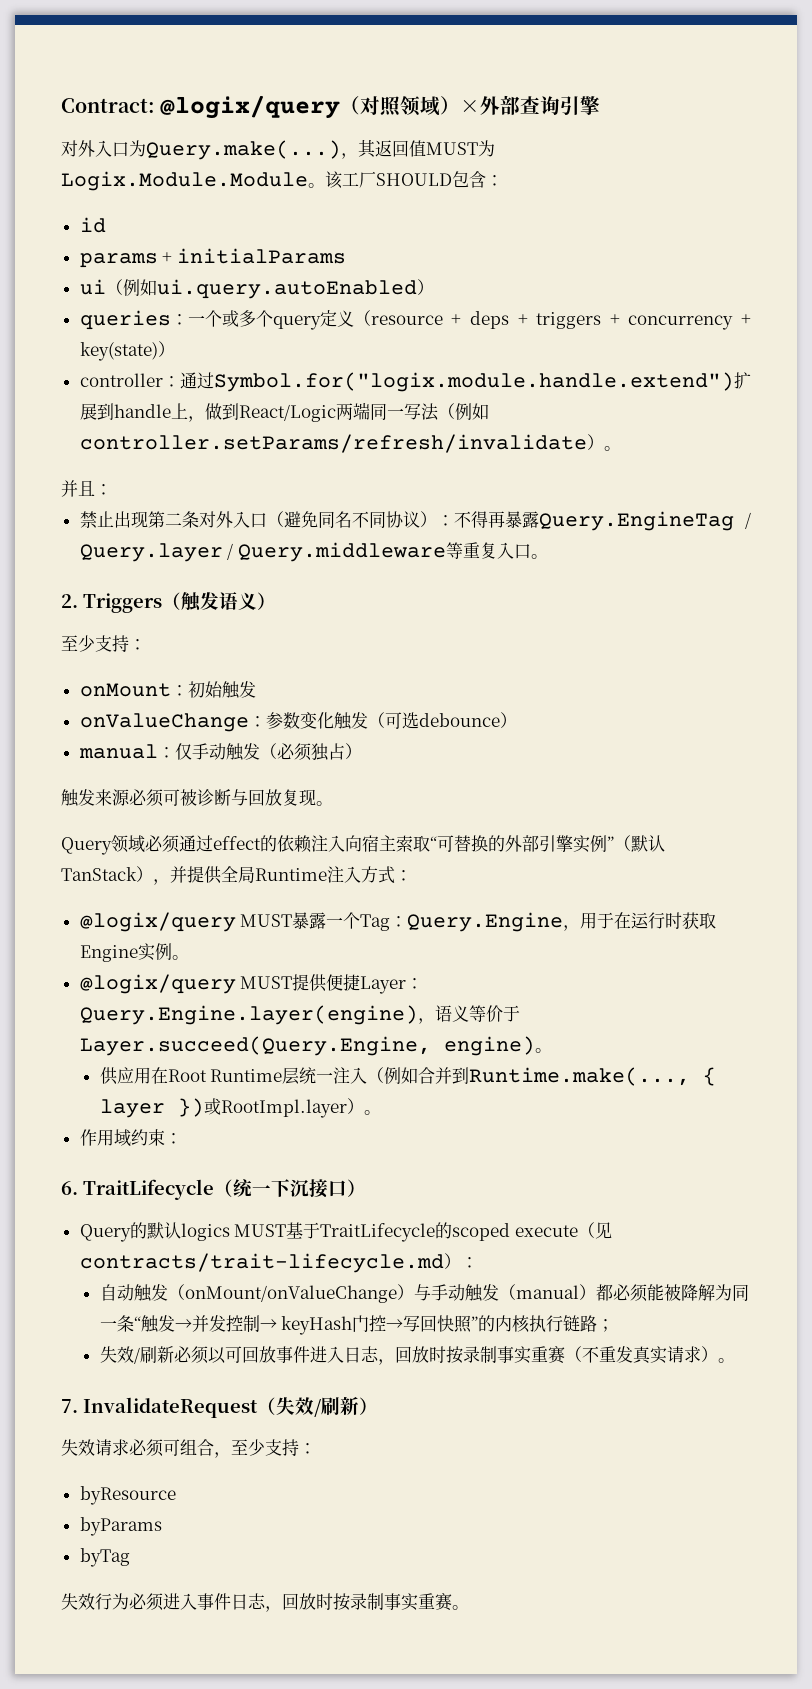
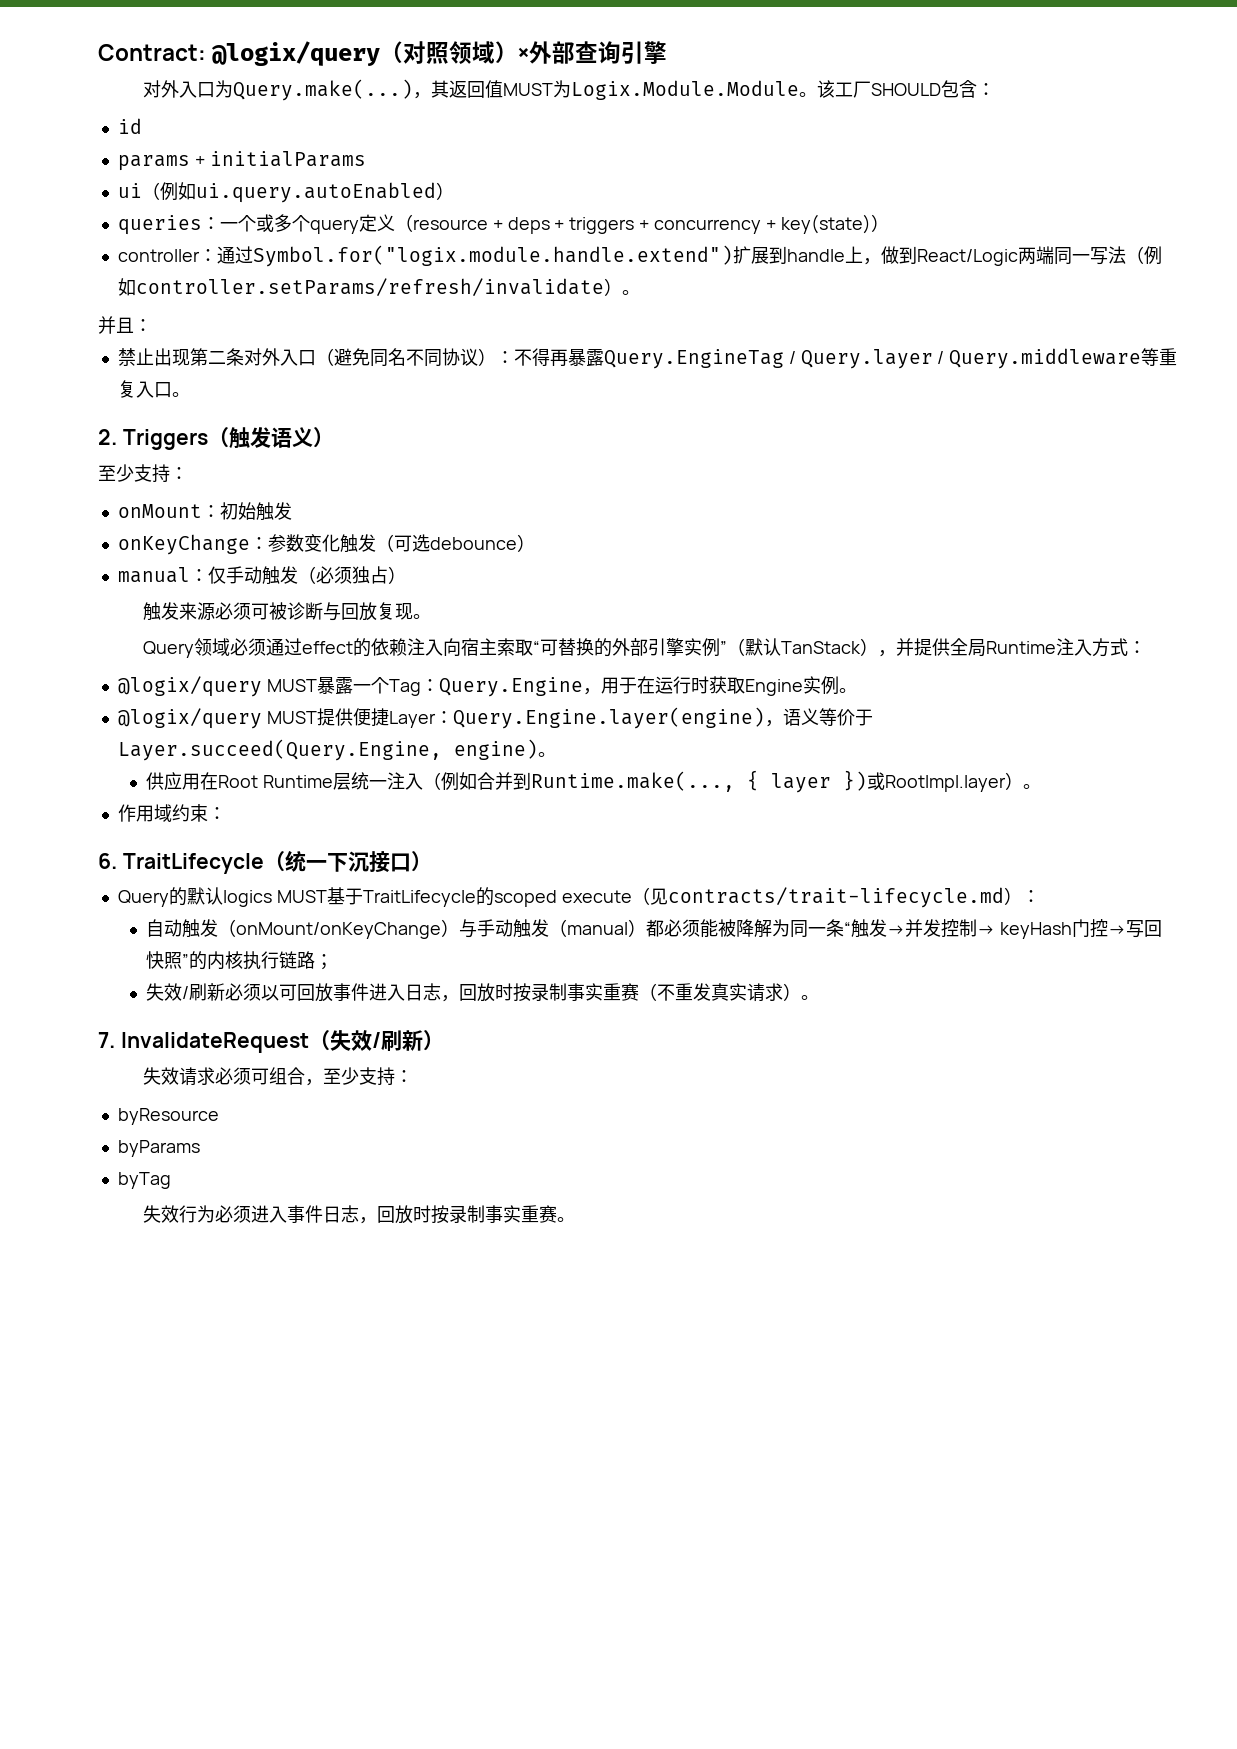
- onValueChange：参数变化触发（可选debounce）
+ onKeyChange：参数变化触发（可选debounce）
- 自动触发（onMount/onValueChange）与手动触发（manual）都必须能被降解为同一条“触发→并发控制→ keyHash门控→写回快照”的内核执行链路；
+ 自动触发（onMount/onKeyChange）与手动触发（manual）都必须能被降解为同一条“触发→并发控制→ keyHash门控→写回快照”的内核执行链路；

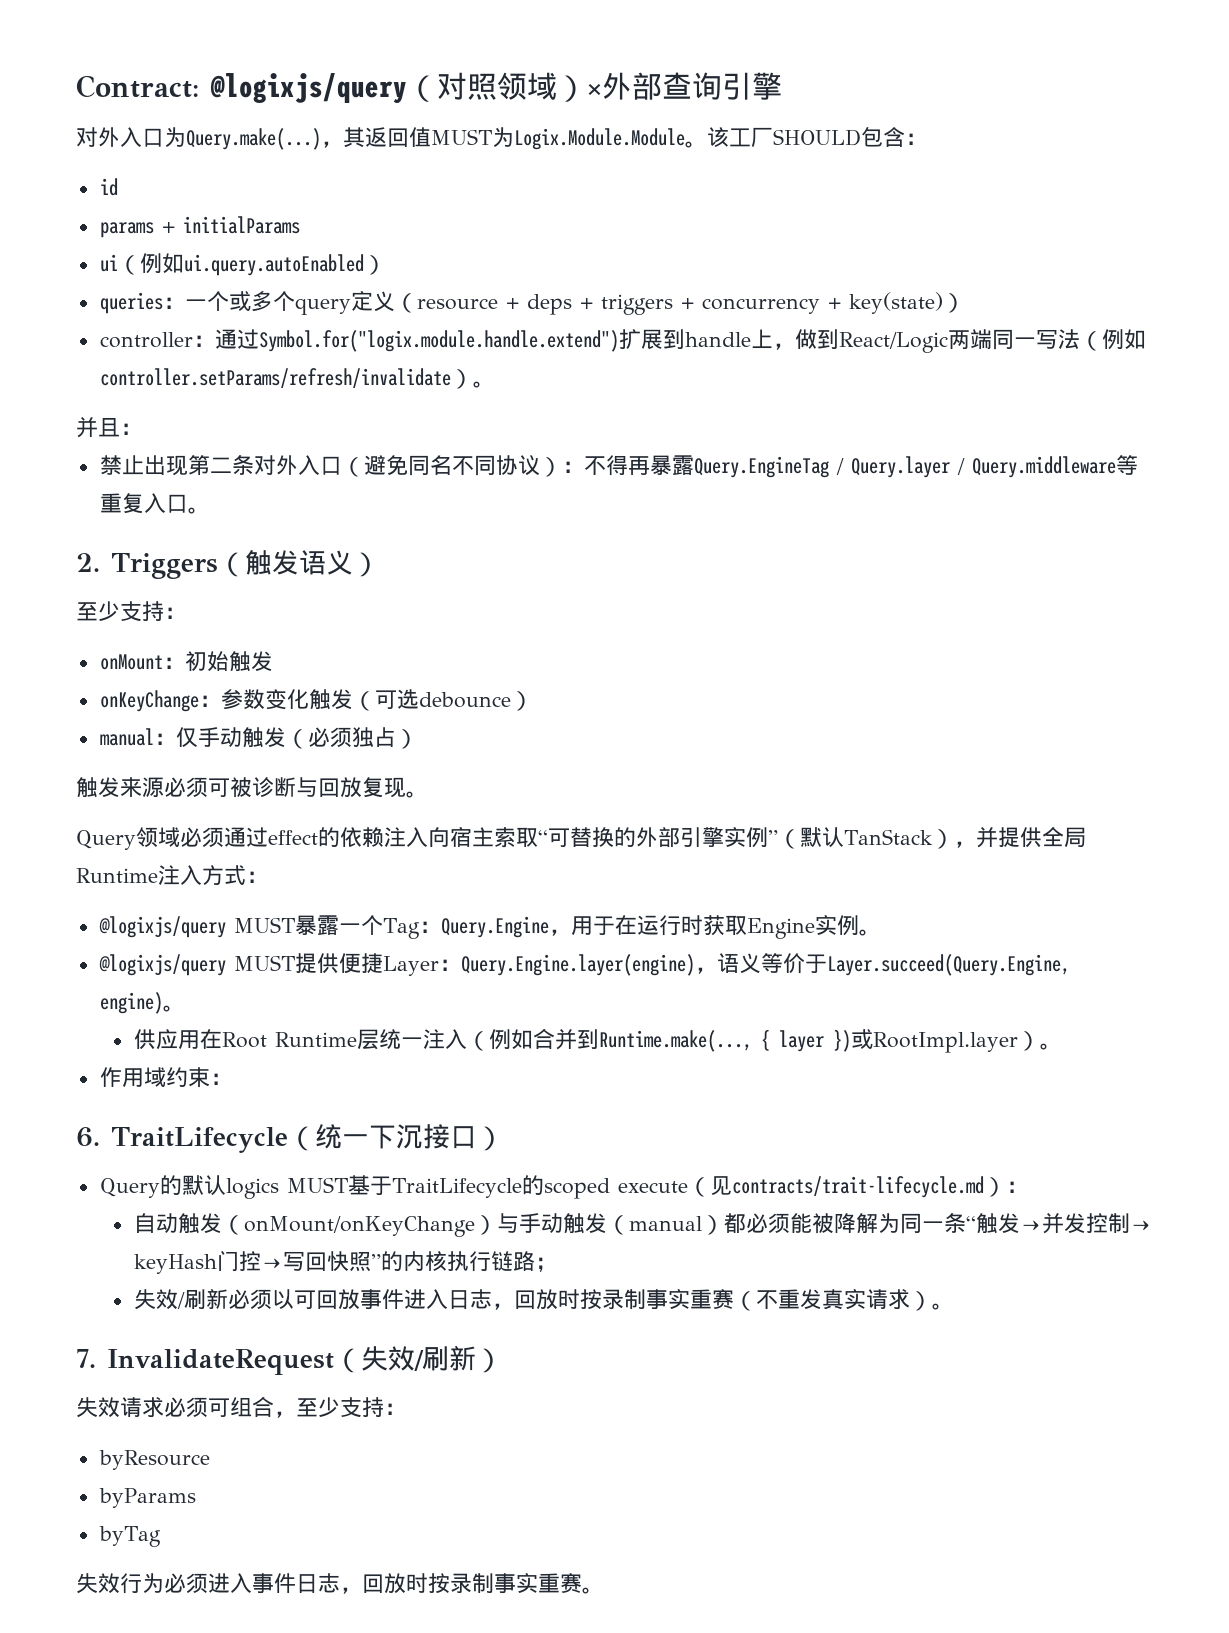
- Contract: @logix/query（对照领域）×外部查询引擎
+ Contract: @logixjs/query（对照领域）×外部查询引擎
- @logix/query MUST暴露一个Tag：Query.Engine，用于在运行时获取Engine实例。
+ @logixjs/query MUST暴露一个Tag：Query.Engine，用于在运行时获取Engine实例。
- @logix/query MUST提供便捷Layer：Query.Engine.layer(engine)，语义等价于Layer.succeed(Query.Engine, engine)。
+ @logixjs/query MUST提供便捷Layer：Query.Engine.layer(engine)，语义等价于Layer.succeed(Query.Engine, engine)。

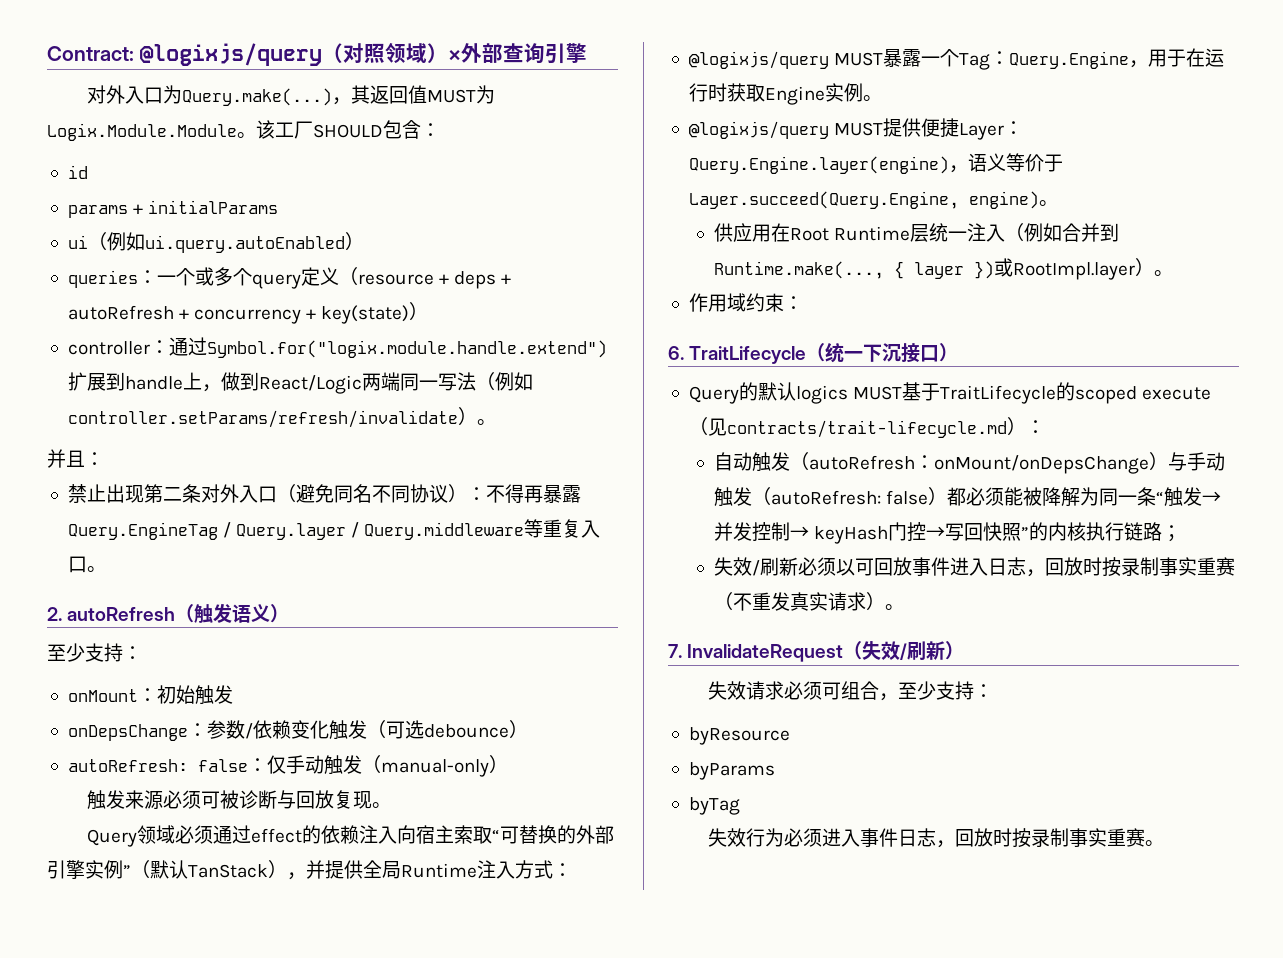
- queries：一个或多个query定义（resource + deps + triggers + concurrency + key(state)）
+ queries：一个或多个query定义（resource + deps + autoRefresh + concurrency + key(state)）
- 2. Triggers（触发语义）
+ 2. autoRefresh（触发语义）
- onKeyChange：参数变化触发（可选debounce）
+ onDepsChange：参数/依赖变化触发（可选debounce）
- manual：仅手动触发（必须独占）
+ autoRefresh: false：仅手动触发（manual-only）
- 自动触发（onMount/onKeyChange）与手动触发（manual）都必须能被降解为同一条“触发→并发控制→ keyHash门控→写回快照”的内核执行链路；
+ 自动触发（autoRefresh：onMount/onDepsChange）与手动触发（autoRefresh: false）都必须能被降解为同一条“触发→并发控制→ keyHash门控→写回快照”的内核执行链路；

